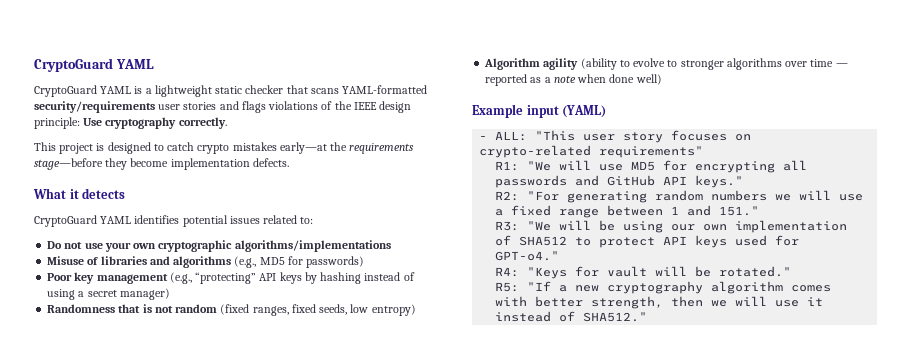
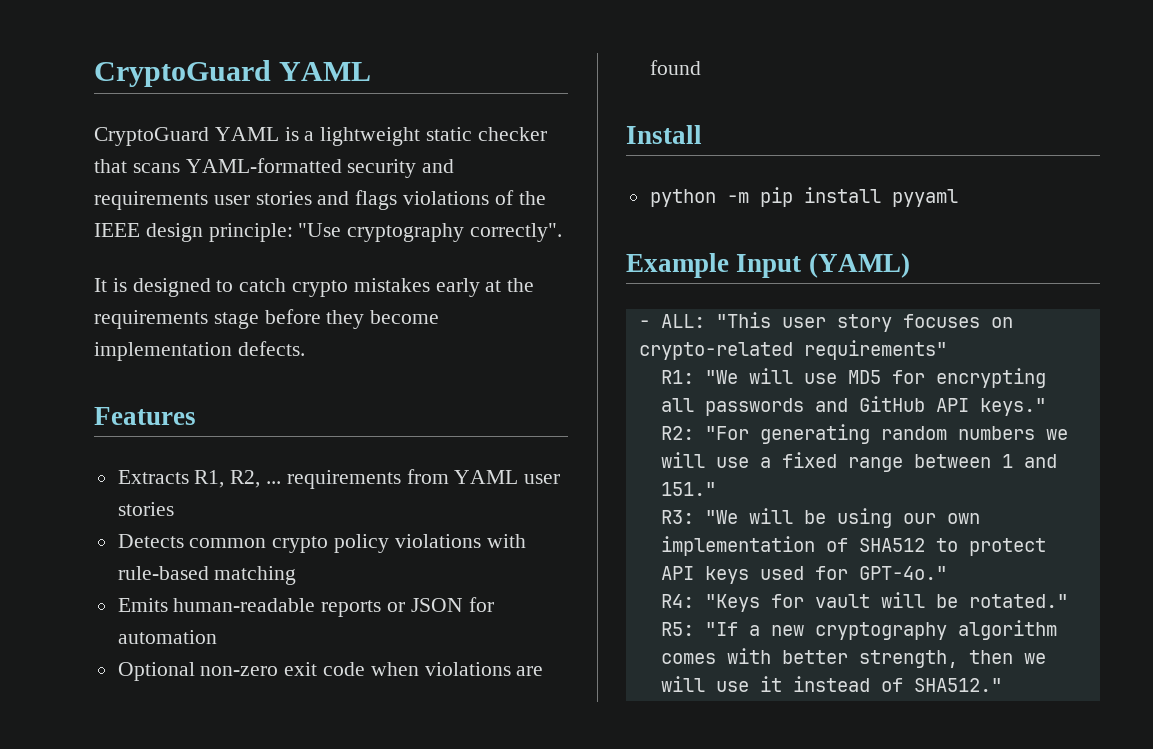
- CryptoGuard YAML is a lightweight static checker that scans YAML-formatted security/requirements user stories and flags violations of the IEEE design principle: Use cryptography correctly.
- This project is designed to catch crypto mistakes early—at the requirements stage—before they become implementation defects.
- What it detects
- CryptoGuard YAML identifies potential issues related to:
- Do not use your own cryptographic algorithms/implementations
- Misuse of libraries and algorithms (e.g., MD5 for passwords)
- Poor key management (e.g., “protecting” API keys by hashing instead of using a secret manager)
- Randomness that is not random (fixed ranges, fixed seeds, low entropy)
- Algorithm agility (ability to evolve to stronger algorithms over time — reported as a note when done well)
+ CryptoGuard YAML is a lightweight static checker that scans YAML-formatted security and requirements user stories and flags violations of the IEEE design principle: "Use cryptography correctly".
+ It is designed to catch crypto mistakes early at the requirements stage before they become implementation defects.
+ Features
+ Extracts R1, R2, ... requirements from YAML user stories
+ Detects common crypto policy violations with rule-based matching
+ Emits human-readable reports or JSON for automation
+ Optional non-zero exit code when violations are found
+ Install
+ python -m pip install pyyaml
- Example input (YAML)
+ Example Input (YAML)
- R3: "We will be using our own implementation of SHA512 to protect API keys used for GPT-o4."
+ R3: "We will be using our own implementation of SHA512 to protect API keys used for GPT-4o."

